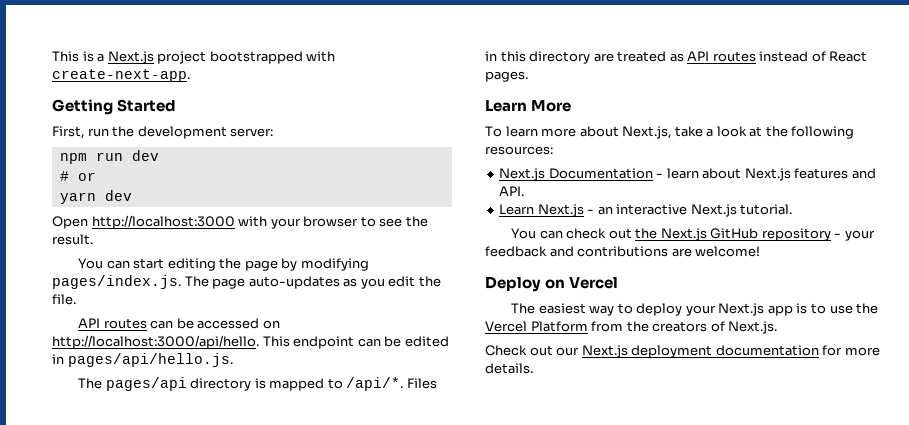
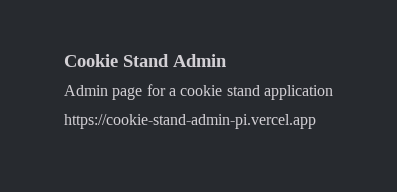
- This is a Next.js project bootstrapped with create-next-app.
- Getting Started
- First, run the development server:
- npm run dev
- # or
- yarn dev
- Open http://localhost:3000 with your browser to see the result.
- You can start editing the page by modifying pages/index.js. The page auto-updates as you edit the file.
- API routes can be accessed on http://localhost:3000/api/hello. This endpoint can be edited in pages/api/hello.js.
- The pages/api directory is mapped to /api/*. Files in this directory are treated as API routes instead of React pages.
- Learn More
- To learn more about Next.js, take a look at the following resources:
- Next.js Documentation - learn about Next.js features and API.
- Learn Next.js - an interactive Next.js tutorial.
- You can check out the Next.js GitHub repository - your feedback and contributions are welcome!
- Deploy on Vercel
- The easiest way to deploy your Next.js app is to use the Vercel Platform from the creators of Next.js.
- Check out our Next.js deployment documentation for more details.
+ Cookie Stand Admin
+ Admin page for a cookie stand application
+ https://cookie-stand-admin-pi.vercel.app

